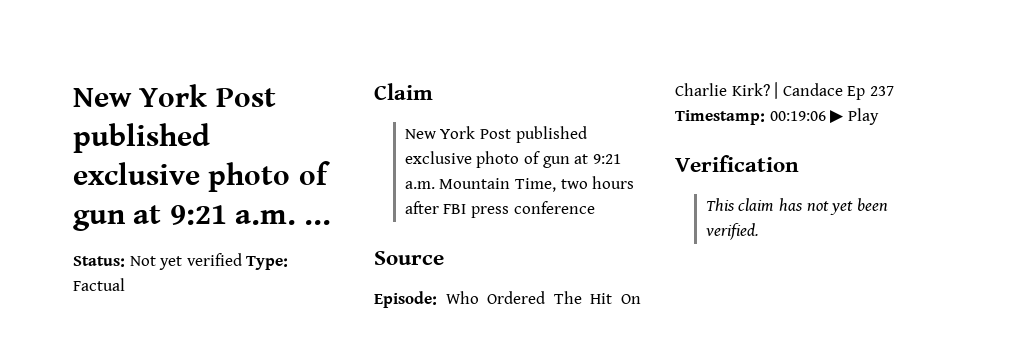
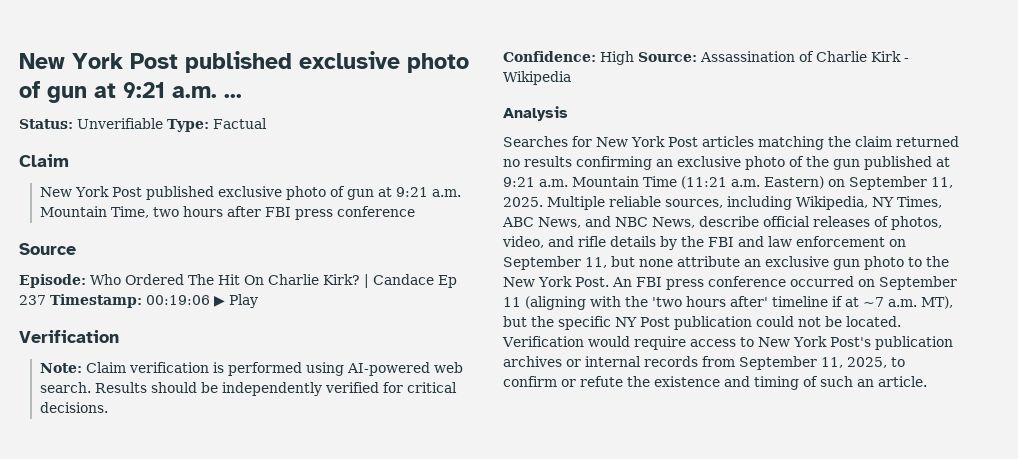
- Status: Not yet verified Type: Factual
+ Status: Unverifiable Type: Factual
- This claim has not yet been verified.
+ Note: Claim verification is performed using AI-powered web search. Results should be independently verified for critical decisions.
+ Confidence: High Source: Assassination of Charlie Kirk - Wikipedia
+ Analysis
+ Searches for New York Post articles matching the claim returned no results confirming an exclusive photo of the gun published at 9:21 a.m. Mountain Time (11:21 a.m. Eastern) on September 11, 2025. Multiple reliable sources, including Wikipedia, NY Times, ABC News, and NBC News, describe official releases of photos, video, and rifle details by the FBI and law enforcement on September 11, but none attribute an exclusive gun photo to the New York Post. An FBI press conference occurred on September 11 (aligning with the 'two hours after' timeline if at ~7 a.m. MT), but the specific NY Post publication could not be located. Verification would require access to New York Post's publication archives or internal records from September 11, 2025, to confirm or refute the existence and timing of such an article.

